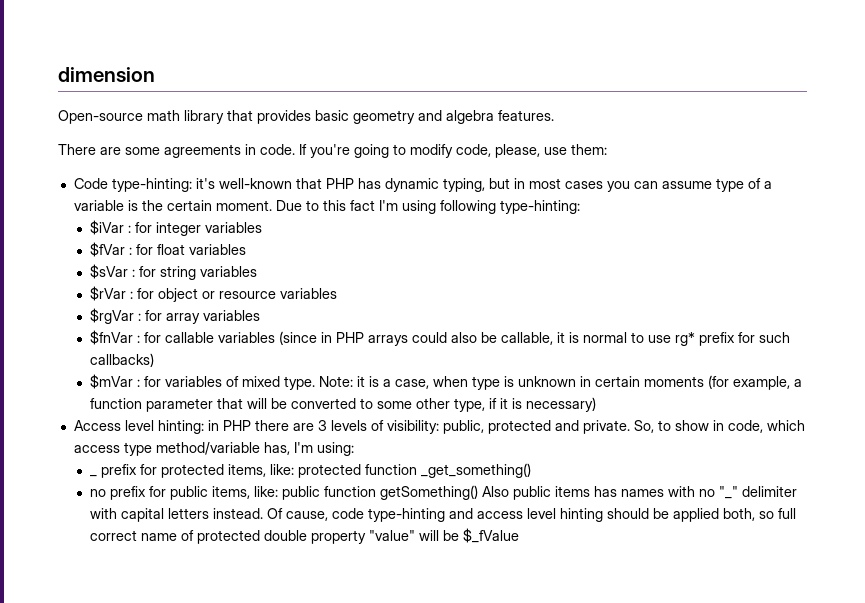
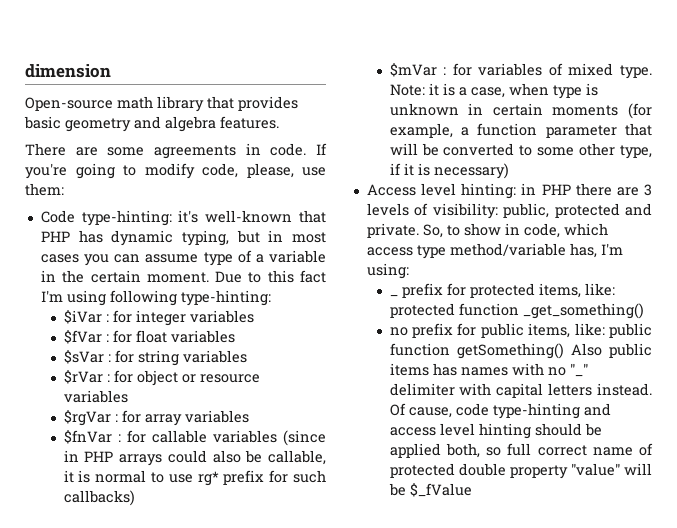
- Code type-hinting: it's well-known that PHP has dynamic typing, but in most cases you can assume type of a variable is the certain moment.
+ Code type-hinting: it's well-known that PHP has dynamic typing, but in most cases you can assume type of a variable in the certain moment.

